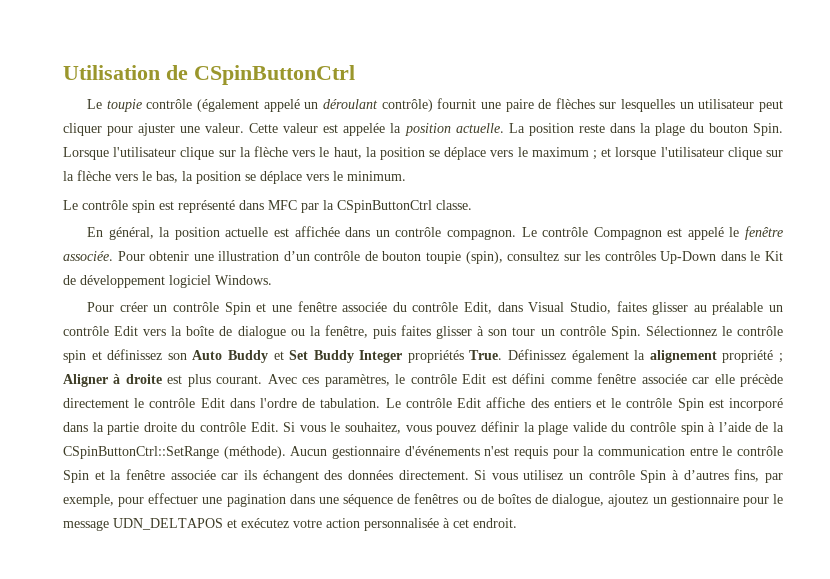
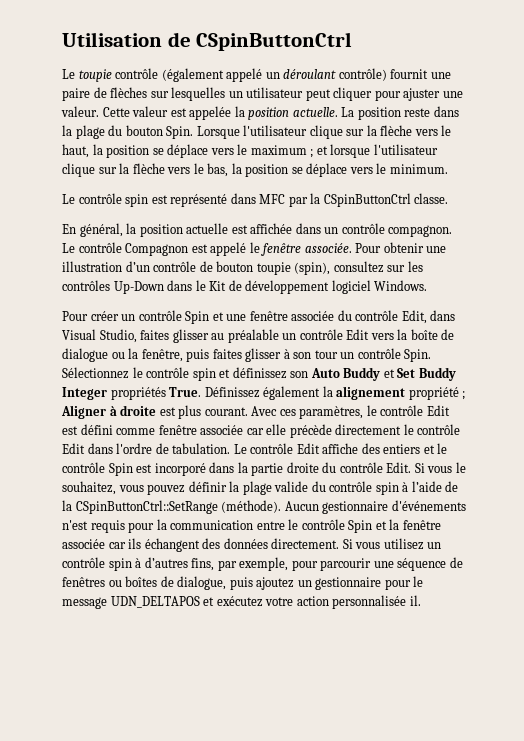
- Si vous utilisez un contrôle Spin à d’autres fins, par exemple, pour effectuer une pagination dans une séquence de fenêtres ou de boîtes de dialogue, ajoutez un gestionnaire pour le message UDN_DELTAPOS et exécutez votre action personnalisée à cet endroit.
+ Si vous utilisez un contrôle spin à d’autres fins, par exemple, pour parcourir une séquence de fenêtres ou boîtes de dialogue, puis ajoutez un gestionnaire pour le message UDN_DELTAPOS et exécutez votre action personnalisée il.

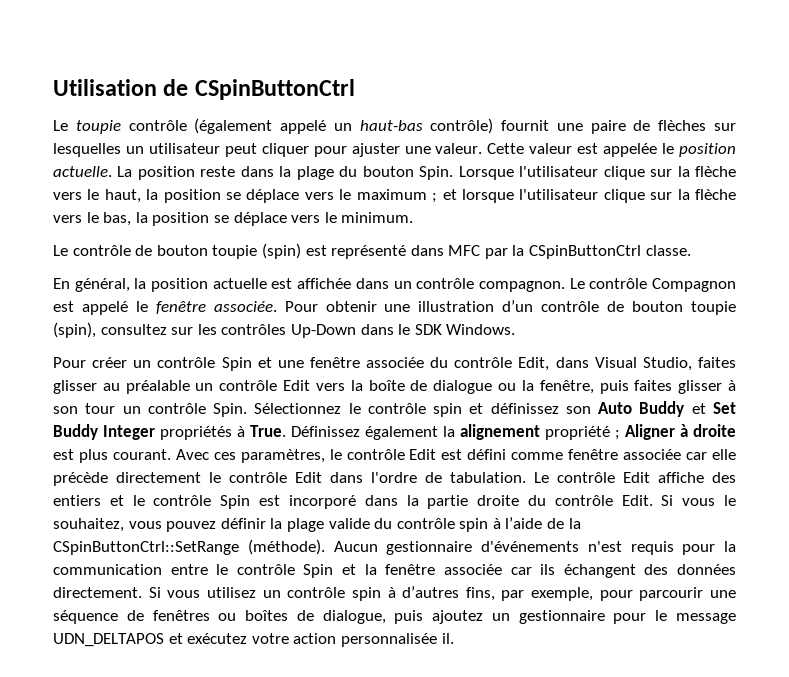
- Le toupie contrôle (également appelé un déroulant contrôle) fournit une paire de flèches sur lesquelles un utilisateur peut cliquer pour ajuster une valeur.
+ Le toupie contrôle (également appelé un haut-bas contrôle) fournit une paire de flèches sur lesquelles un utilisateur peut cliquer pour ajuster une valeur.
- Cette valeur est appelée la position actuelle.
+ Cette valeur est appelée le position actuelle.
- Le contrôle spin est représenté dans MFC par la CSpinButtonCtrl classe.
+ Le contrôle de bouton toupie (spin) est représenté dans MFC par la CSpinButtonCtrl classe.
- Pour obtenir une illustration d’un contrôle de bouton toupie (spin), consultez sur les contrôles Up-Down dans le Kit de développement logiciel Windows.
+ Pour obtenir une illustration d’un contrôle de bouton toupie (spin), consultez sur les contrôles Up-Down dans le SDK Windows.
- Sélectionnez le contrôle spin et définissez son Auto Buddy et Set Buddy Integer propriétés True.
+ Sélectionnez le contrôle spin et définissez son Auto Buddy et Set Buddy Integer propriétés à True.

